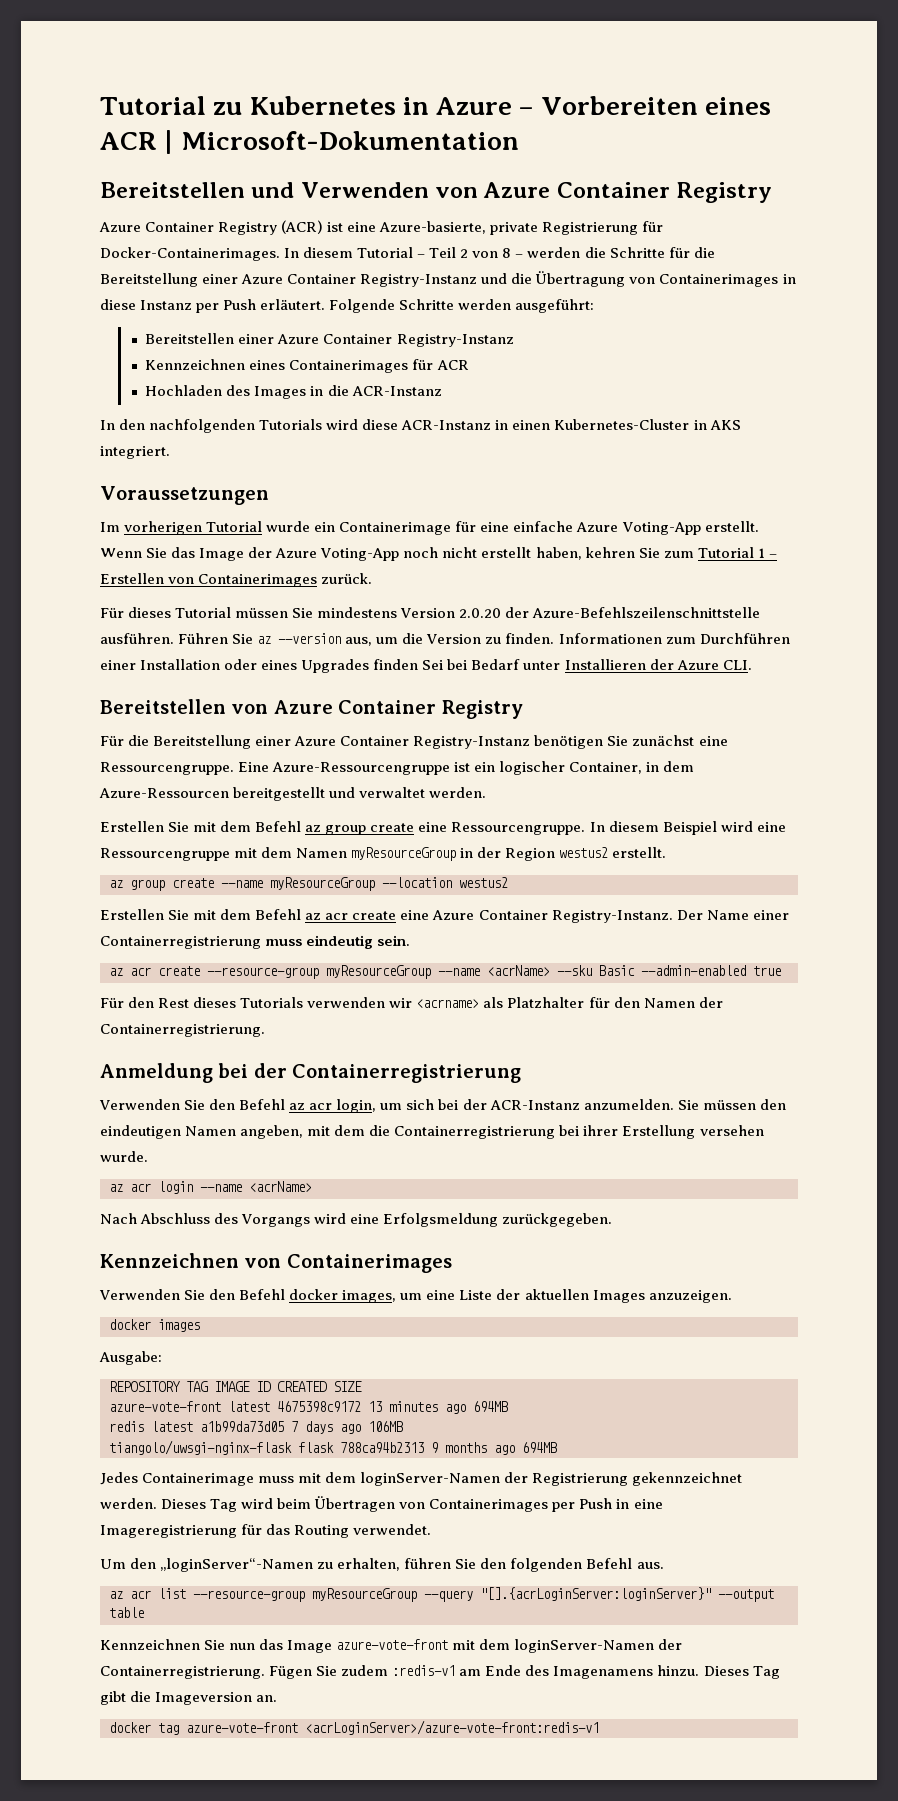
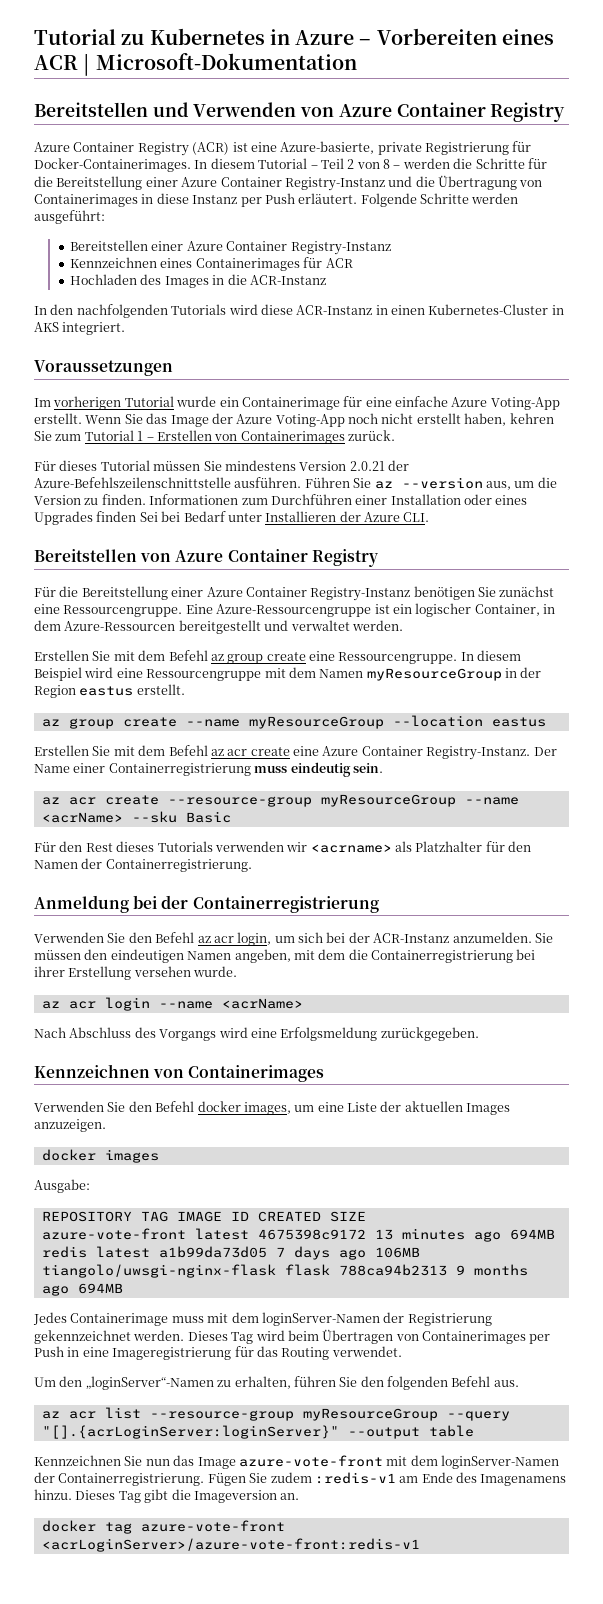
- Für dieses Tutorial müssen Sie mindestens Version 2.0.20 der Azure-Befehlszeilenschnittstelle ausführen.
+ Für dieses Tutorial müssen Sie mindestens Version 2.0.21 der Azure-Befehlszeilenschnittstelle ausführen.
- In diesem Beispiel wird eine Ressourcengruppe mit dem Namen myResourceGroup in der Region westus2 erstellt.
+ In diesem Beispiel wird eine Ressourcengruppe mit dem Namen myResourceGroup in der Region eastus erstellt.
- az group create --name myResourceGroup --location westus2
+ az group create --name myResourceGroup --location eastus
- az acr create --resource-group myResourceGroup --name <acrName> --sku Basic --admin-enabled true
+ az acr create --resource-group myResourceGroup --name <acrName> --sku Basic

